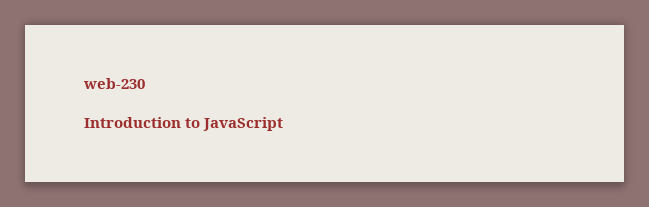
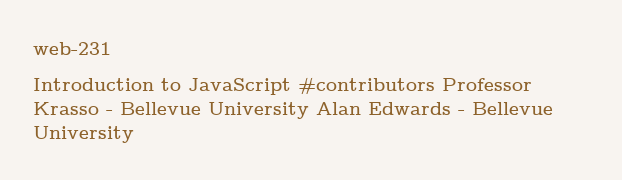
- web-230
+ web-231
- Introduction to JavaScript
+ Introduction to JavaScript #contributors Professor Krasso - Bellevue University Alan Edwards - Bellevue University

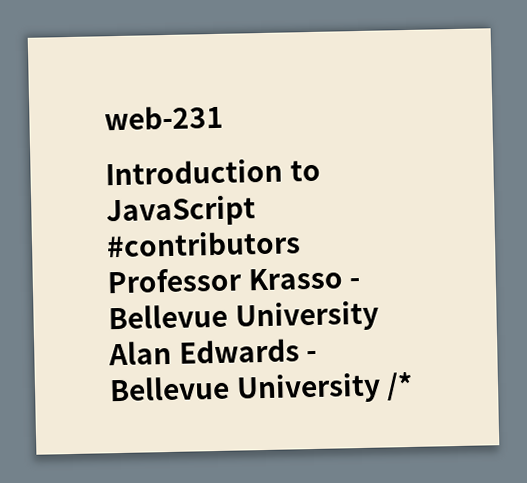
- Introduction to JavaScript #contributors Professor Krasso - Bellevue University Alan Edwards - Bellevue University
+ Introduction to JavaScript #contributors Professor Krasso - Bellevue University Alan Edwards - Bellevue University /*

